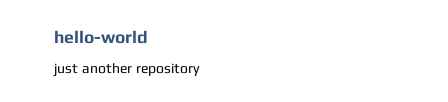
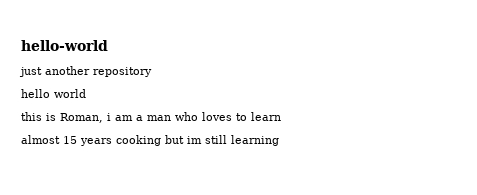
+ hello world
+ this is Roman, i am a man who loves to learn
+ almost 15 years cooking but im still learning

